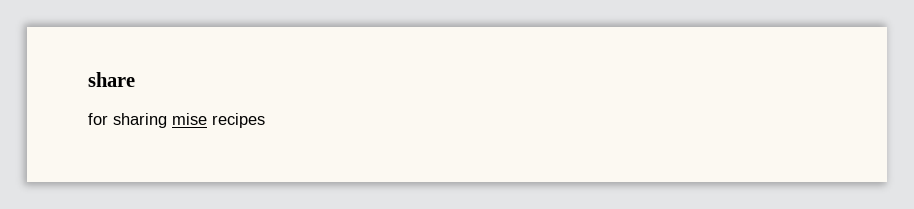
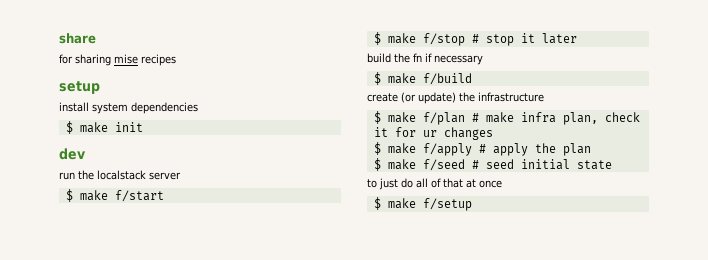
+ setup
+ install system dependencies
+ $ make init
+ dev
+ run the localstack server
+ $ make f/start
+ $ make f/stop # stop it later
+ build the fn if necessary
+ $ make f/build
+ create (or update) the infrastructure
+ $ make f/plan # make infra plan, check it for ur changes
+ $ make f/apply # apply the plan
+ $ make f/seed # seed initial state
+ to just do all of that at once
+ $ make f/setup

